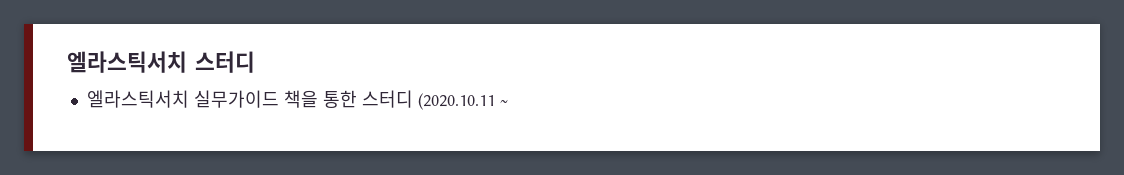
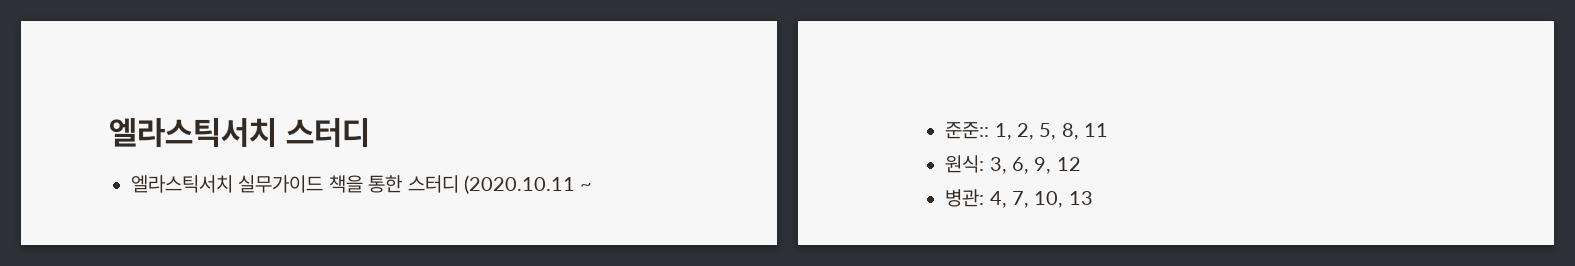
+ 준준:: 1, 2, 5, 8, 11
+ 원식: 3, 6, 9, 12
+ 병관: 4, 7, 10, 13

